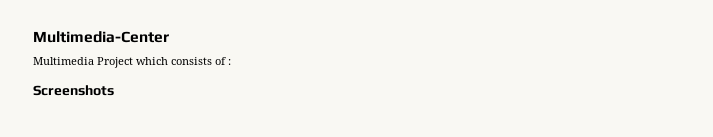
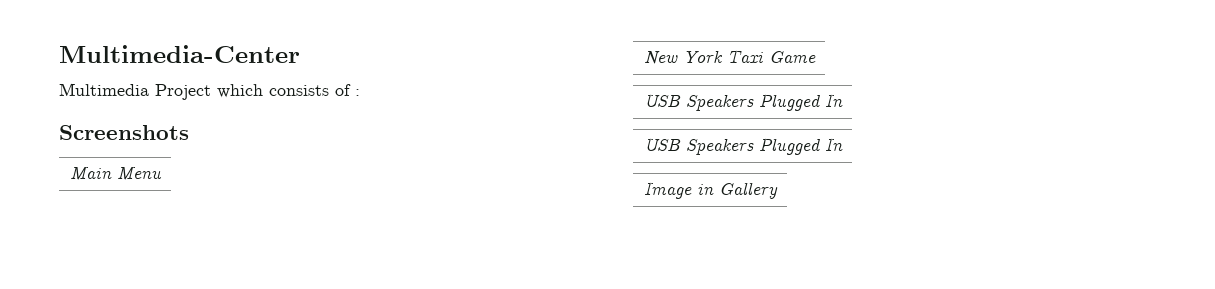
+ Main Menu
+ New York Taxi Game
+ USB Speakers Plugged In
+ USB Speakers Plugged In
+ Image in Gallery

